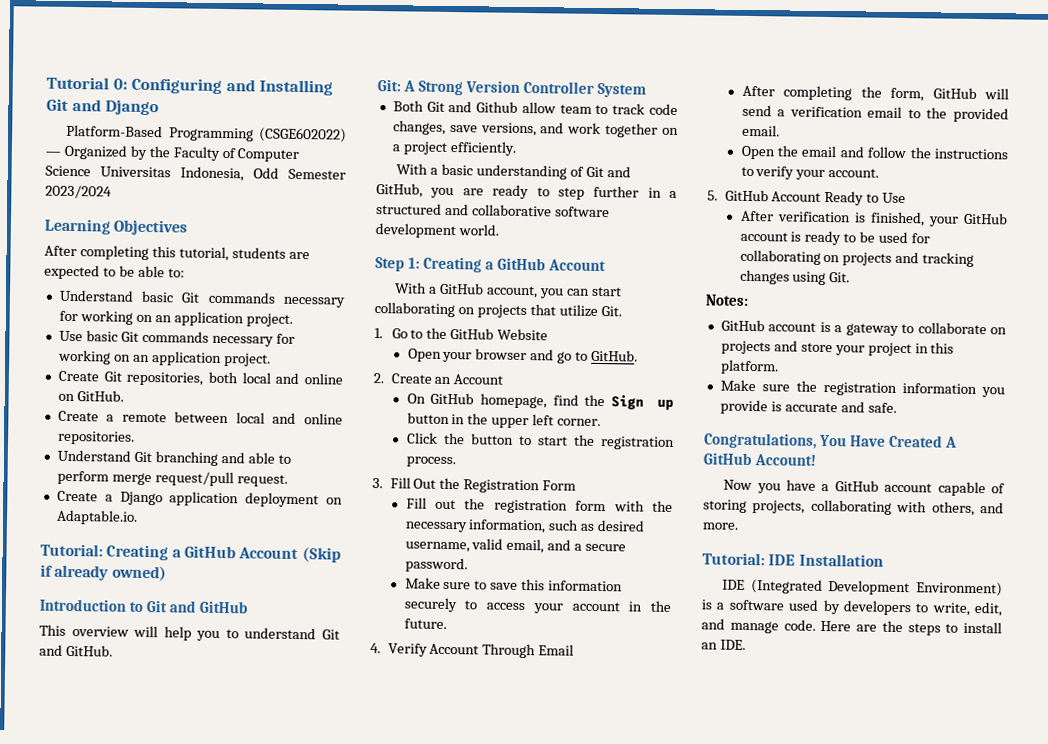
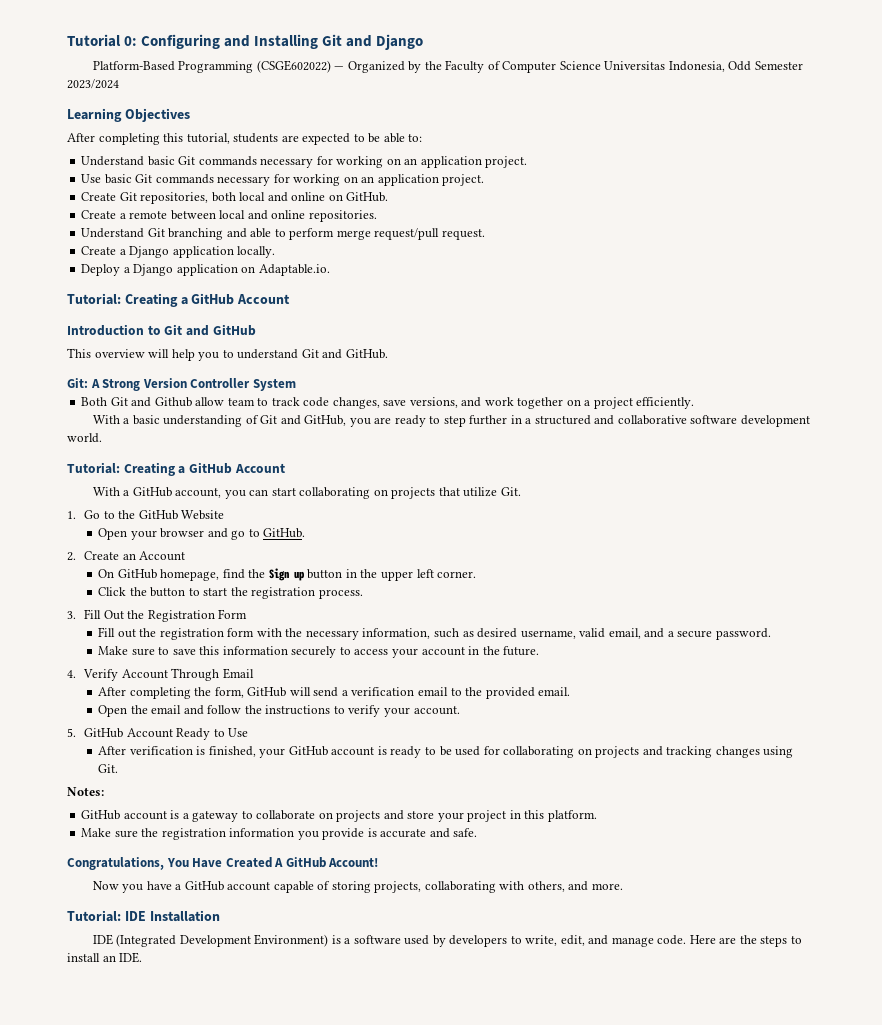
- Create a Django application deployment on Adaptable.io.
- Tutorial: Creating a GitHub Account (Skip if already owned)
+ Create a Django application locally.
+ Deploy a Django application on Adaptable.io.
+ Tutorial: Creating a GitHub Account
  With a basic understanding of Git and GitHub, you are ready to step further in a structured and collaborative software development world.
- Step 1: Creating a GitHub Account
+ Tutorial: Creating a GitHub Account

